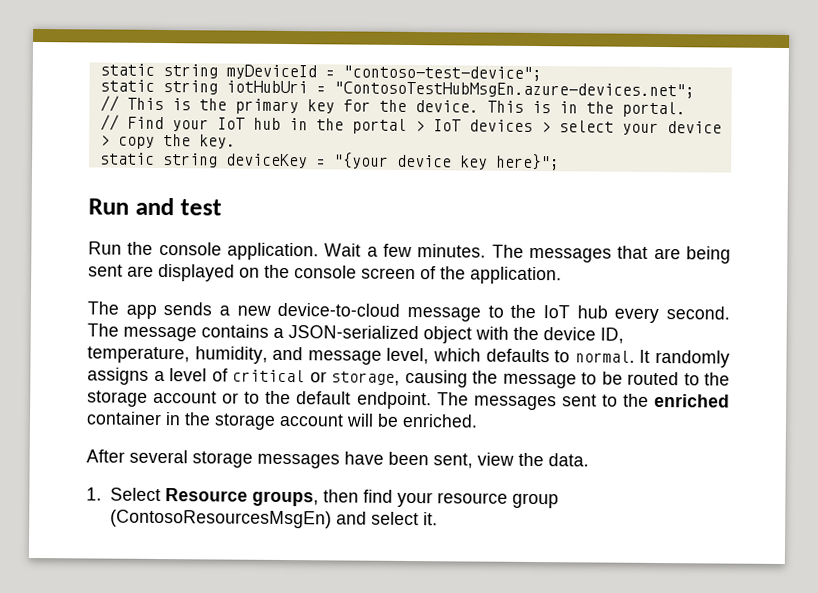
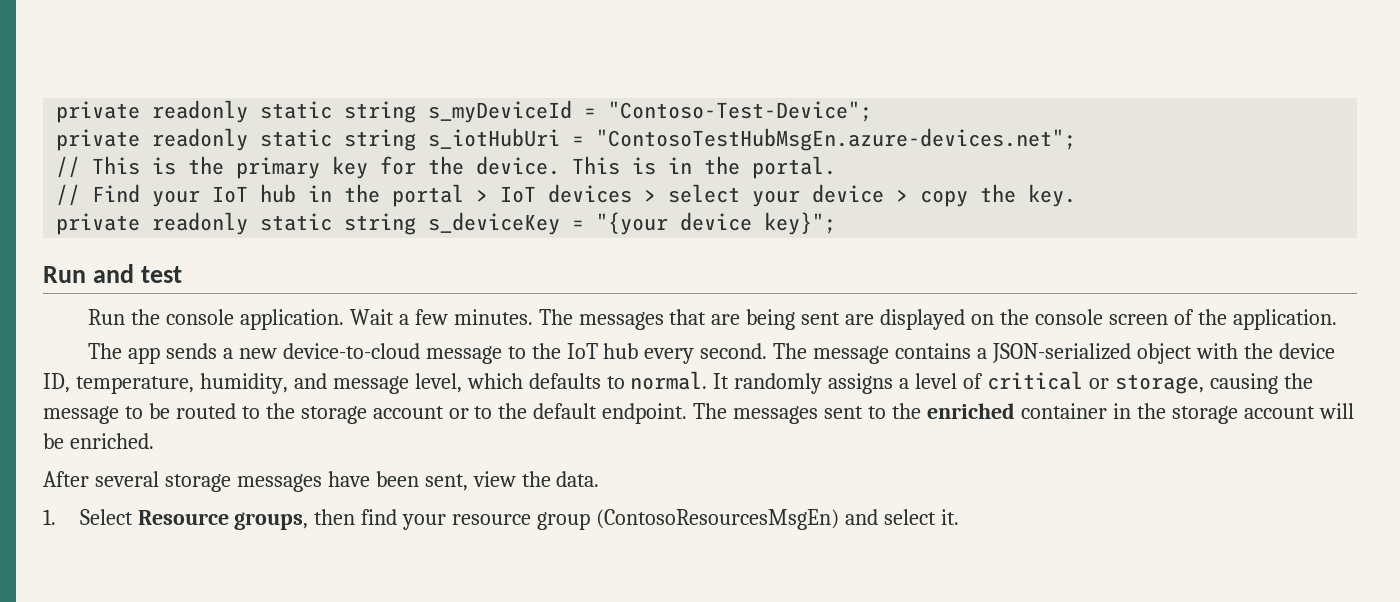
- static string myDeviceId = "contoso-test-device";
- static string iotHubUri = "ContosoTestHubMsgEn.azure-devices.net";
+ private readonly static string s_myDeviceId = "Contoso-Test-Device";
+ private readonly static string s_iotHubUri = "ContosoTestHubMsgEn.azure-devices.net";
- static string deviceKey = "{your device key here}";
+ private readonly static string s_deviceKey = "{your device key}";

